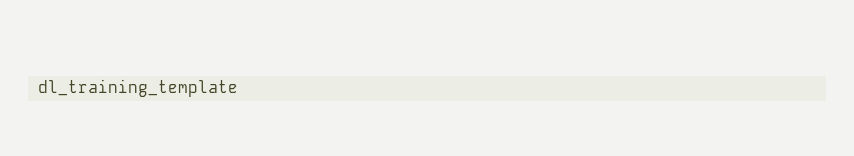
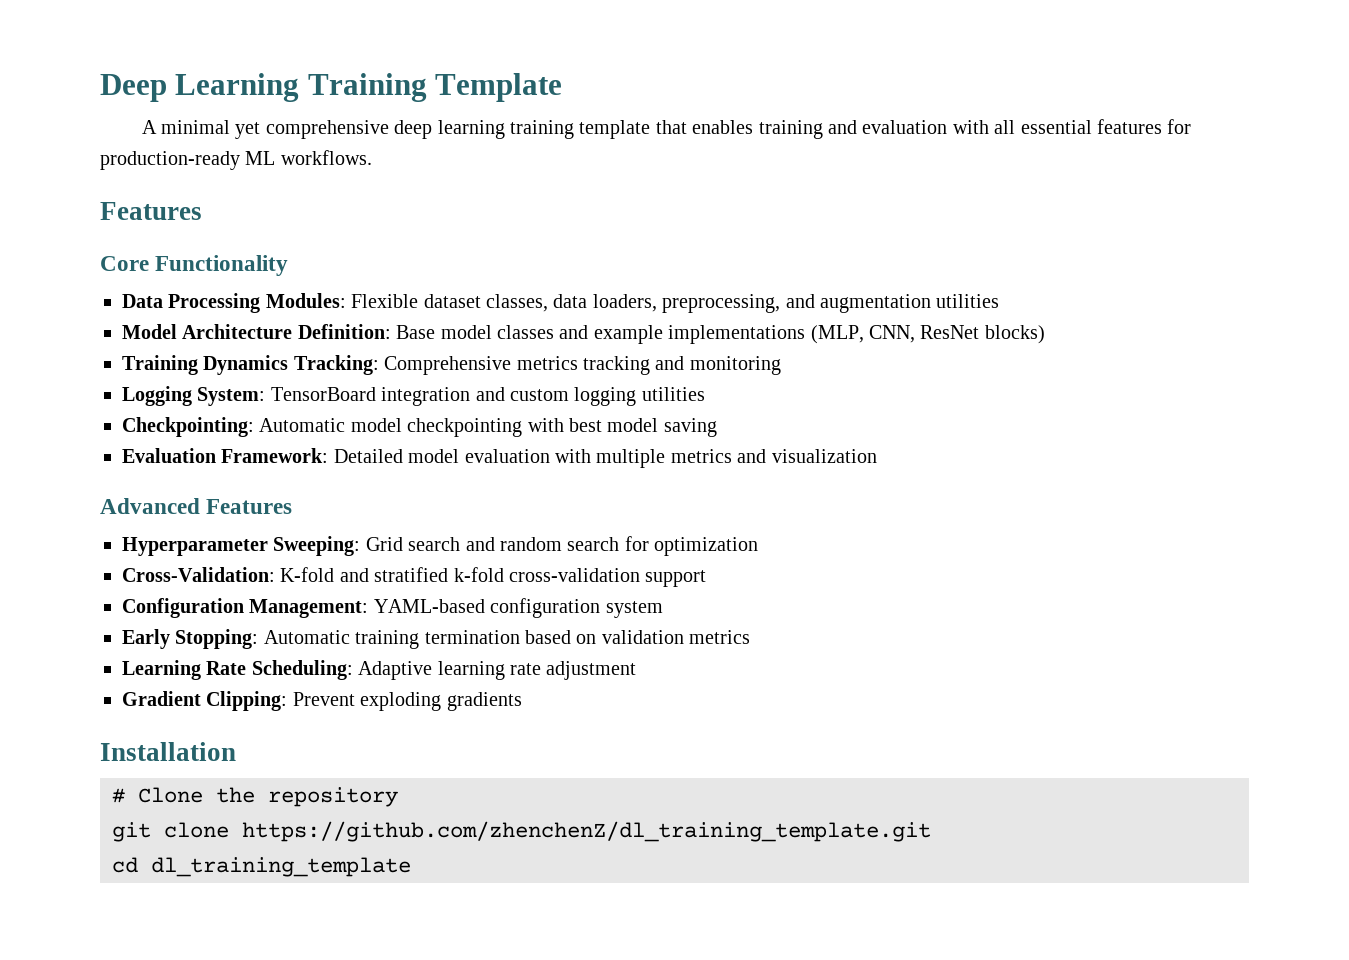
- dl_training_template
+ Deep Learning Training Template
+ A minimal yet comprehensive deep learning training template that enables training and evaluation with all essential features for production-ready ML workflows.
+ Features
+ Core Functionality
+ Data Processing Modules: Flexible dataset classes, data loaders, preprocessing, and augmentation utilities
+ Model Architecture Definition: Base model classes and example implementations (MLP, CNN, ResNet blocks)
+ Training Dynamics Tracking: Comprehensive metrics tracking and monitoring
+ Logging System: TensorBoard integration and custom logging utilities
+ Checkpointing: Automatic model checkpointing with best model saving
+ Evaluation Framework: Detailed model evaluation with multiple metrics and visualization
+ Advanced Features
+ Hyperparameter Sweeping: Grid search and random search for optimization
+ Cross-Validation: K-fold and stratified k-fold cross-validation support
+ Configuration Management: YAML-based configuration system
+ Early Stopping: Automatic training termination based on validation metrics
+ Learning Rate Scheduling: Adaptive learning rate adjustment
+ Gradient Clipping: Prevent exploding gradients
+ Installation
+ # Clone the repository
+ git clone https://github.com/zhenchenZ/dl_training_template.git
+ cd dl_training_template

